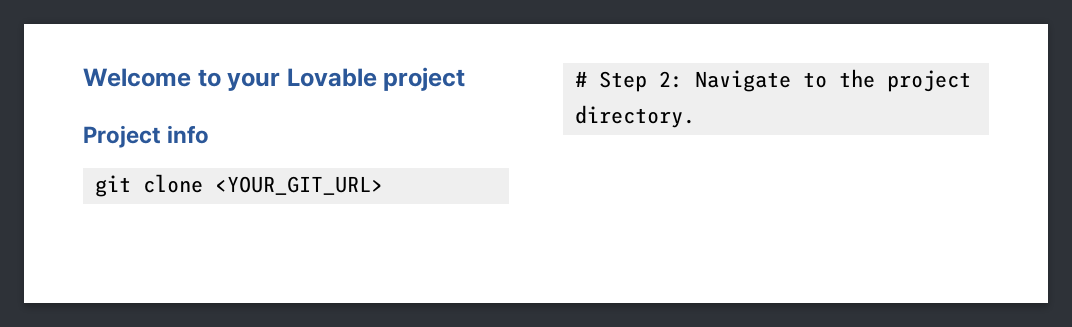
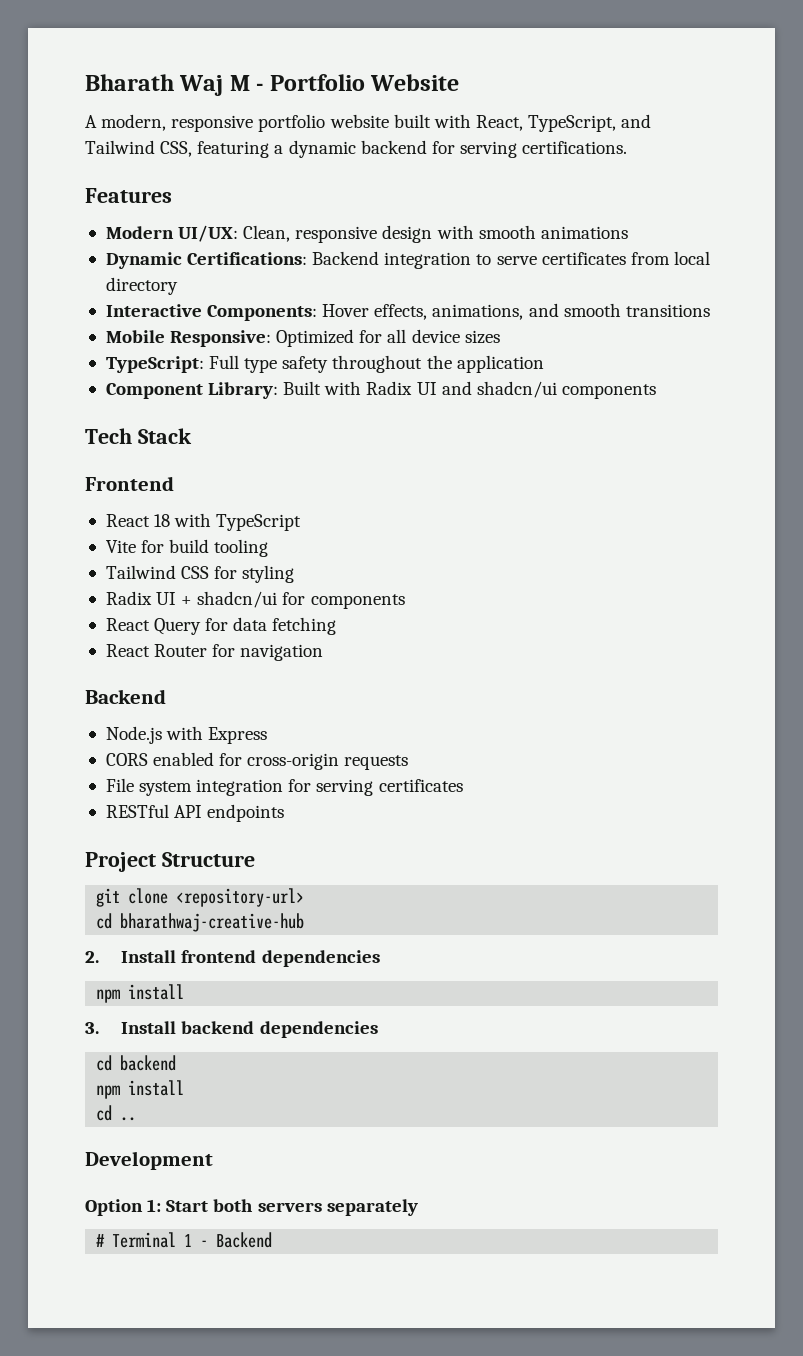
- Welcome to your Lovable project
+ Bharath Waj M - Portfolio Website
+ A modern, responsive portfolio website built with React, TypeScript, and Tailwind CSS, featuring a dynamic backend for serving certifications.
+ Features
+ Modern UI/UX: Clean, responsive design with smooth animations
+ Dynamic Certifications: Backend integration to serve certificates from local directory
+ Interactive Components: Hover effects, animations, and smooth transitions
+ Mobile Responsive: Optimized for all device sizes
+ TypeScript: Full type safety throughout the application
+ Component Library: Built with Radix UI and shadcn/ui components
+ Tech Stack
+ Frontend
+ React 18 with TypeScript
+ Vite for build tooling
+ Tailwind CSS for styling
+ Radix UI + shadcn/ui for components
+ React Query for data fetching
+ React Router for navigation
+ Backend
+ Node.js with Express
+ CORS enabled for cross-origin requests
+ File system integration for serving certificates
+ RESTful API endpoints
- Project info
+ Project Structure
- git clone <YOUR_GIT_URL>
- # Step 2: Navigate to the project directory.
+ git clone <repository-url>
+ cd bharathwaj-creative-hub
+ 2. Install frontend dependencies
+ npm install
+ 3. Install backend dependencies
+ cd backend
+ npm install
+ cd ..
+ Development
+ Option 1: Start both servers separately
+ # Terminal 1 - Backend

